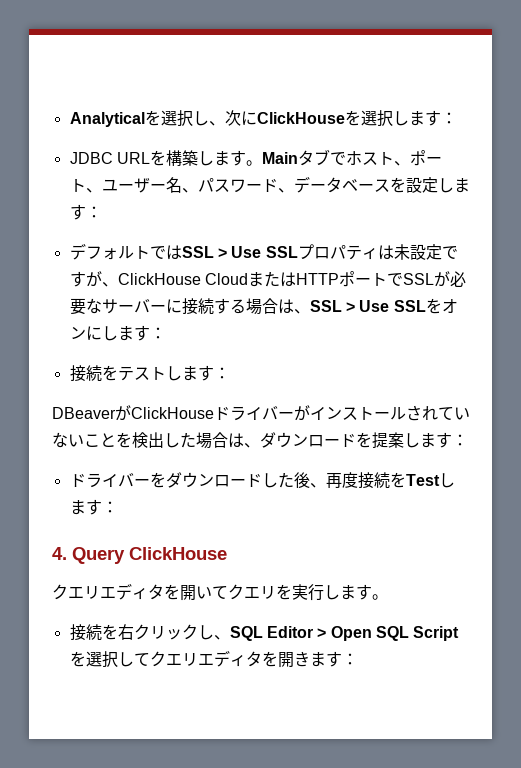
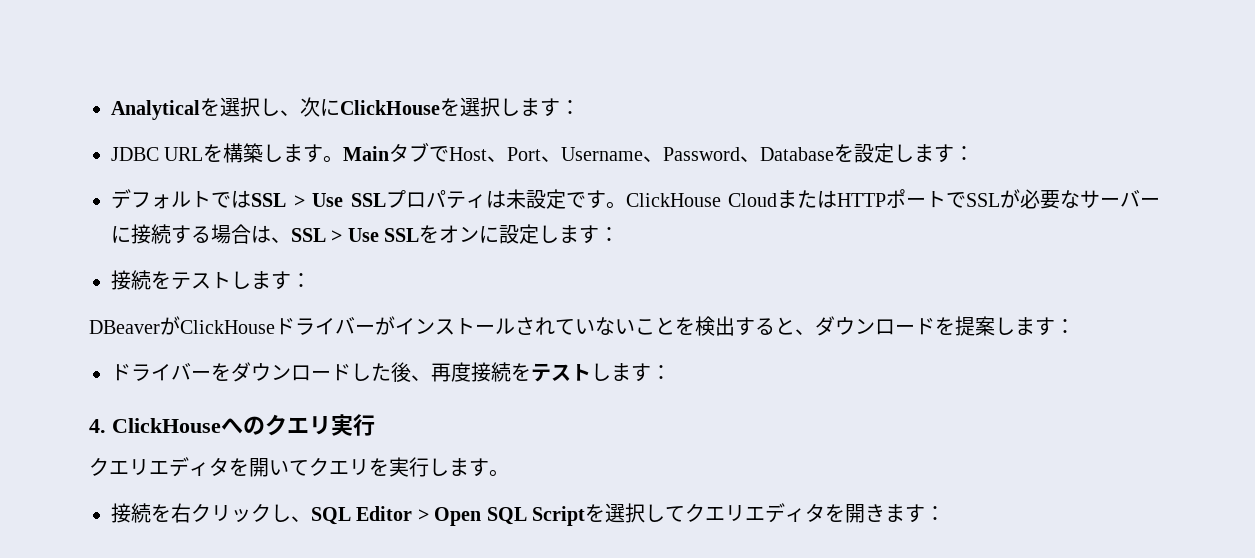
- Mainタブでホスト、ポート、ユーザー名、パスワード、データベースを設定します：
+ MainタブでHost、Port、Username、Password、Databaseを設定します：
- デフォルトではSSL > Use SSLプロパティは未設定ですが、ClickHouse CloudまたはHTTPポートでSSLが必要なサーバーに接続する場合は、SSL > Use SSLをオンにします：
+ デフォルトではSSL > Use SSLプロパティは未設定です。ClickHouse CloudまたはHTTPポートでSSLが必要なサーバーに接続する場合は、SSL > Use SSLをオンに設定します：
- DBeaverがClickHouseドライバーがインストールされていないことを検出した場合は、ダウンロードを提案します：
+ DBeaverがClickHouseドライバーがインストールされていないことを検出すると、ダウンロードを提案します：
- ドライバーをダウンロードした後、再度接続をTestします：
+ ドライバーをダウンロードした後、再度接続をテストします：
- 4. Query ClickHouse
+ 4. ClickHouseへのクエリ実行

